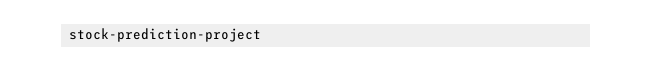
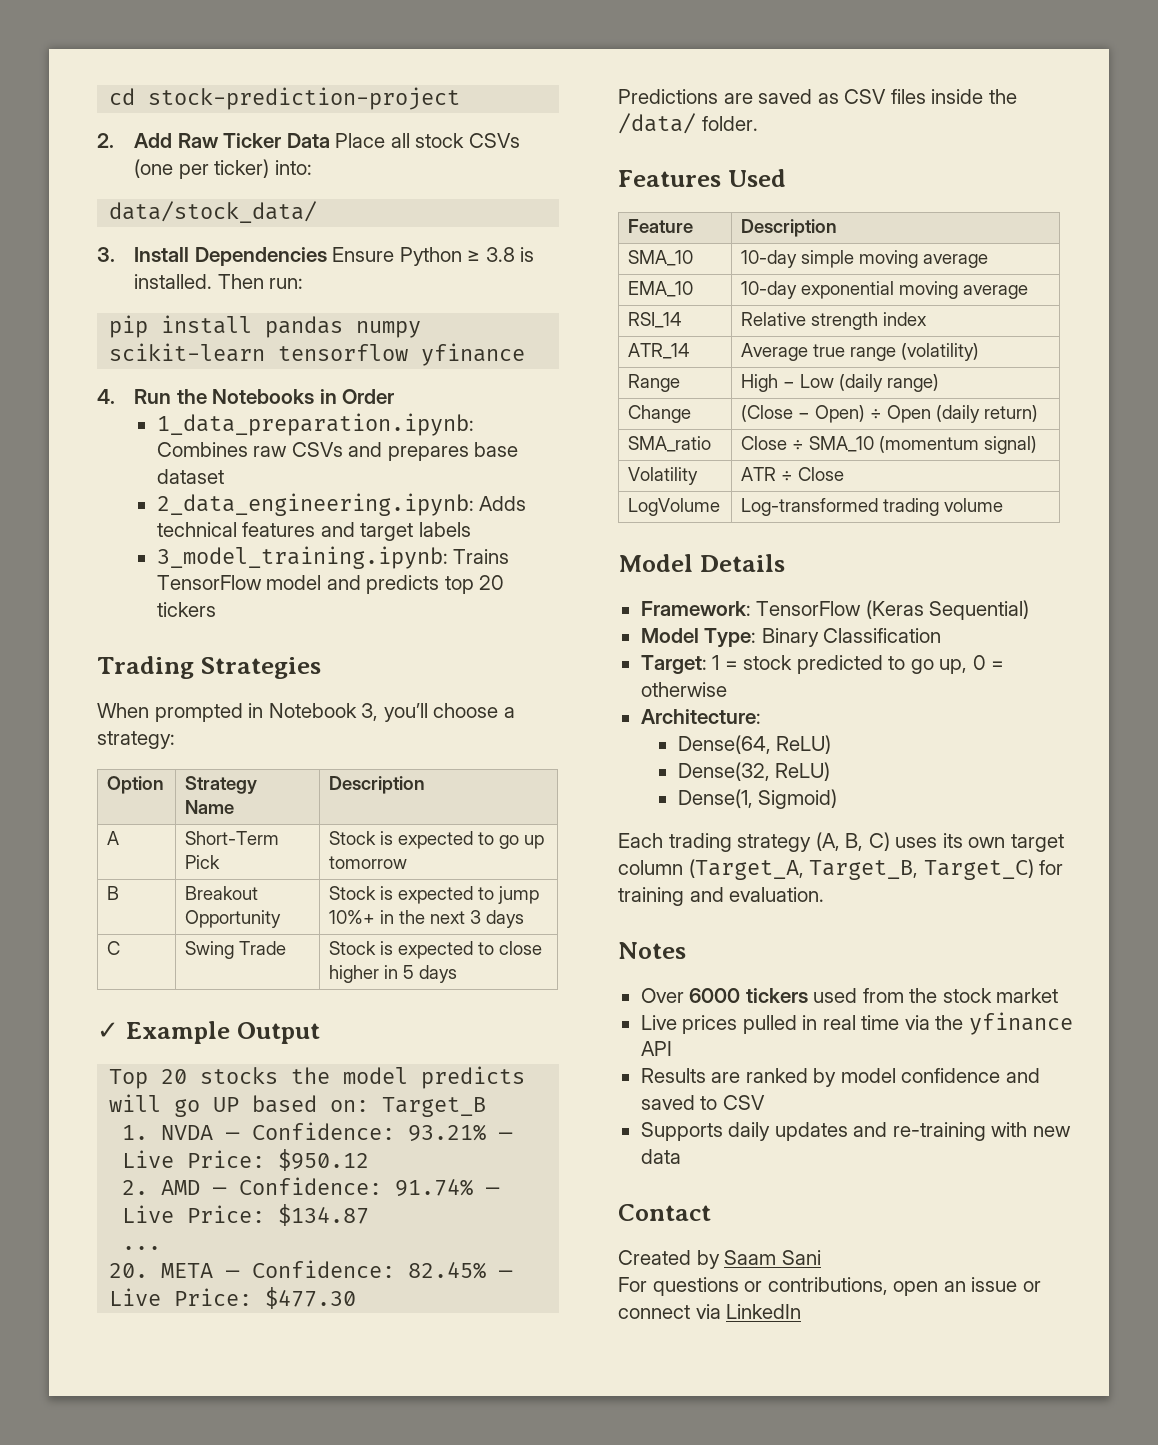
- stock-prediction-project
+ cd stock-prediction-project
+ 2. Add Raw Ticker Data Place all stock CSVs (one per ticker) into:
+ data/stock_data/
+ 3. Install Dependencies Ensure Python ≥ 3.8 is installed. Then run:
+ pip install pandas numpy scikit-learn tensorflow yfinance
+ 4. Run the Notebooks in Order
+ 1_data_preparation.ipynb: Combines raw CSVs and prepares base dataset
+ 2_data_engineering.ipynb: Adds technical features and target labels
+ 3_model_training.ipynb: Trains TensorFlow model and predicts top 20 tickers
+ Trading Strategies
+ When prompted in Notebook 3, you’ll choose a strategy:
+ Option | Strategy Name | Description
+ A | Short-Term Pick | Stock is expected to go up tomorrow
+ B | Breakout Opportunity | Stock is expected to jump 10%+ in the next 3 days
+ C | Swing Trade | Stock is expected to close higher in 5 days
+ ✓ Example Output
+ Top 20 stocks the model predicts will go UP based on: Target_B
+ 1. NVDA — Confidence: 93.21% — Live Price: $950.12
+ 2. AMD — Confidence: 91.74% — Live Price: $134.87
+ ...
+ 20. META — Confidence: 82.45% — Live Price: $477.30
+ Predictions are saved as CSV files inside the /data/ folder.
+ Features Used
+ Feature | Description
+ SMA_10 | 10-day simple moving average
+ EMA_10 | 10-day exponential moving average
+ RSI_14 | Relative strength index
+ ATR_14 | Average true range (volatility)
+ Range | High − Low (daily range)
+ Change | (Close − Open) ÷ Open (daily return)
+ SMA_ratio | Close ÷ SMA_10 (momentum signal)
+ Volatility | ATR ÷ Close
+ LogVolume | Log-transformed trading volume
+ Model Details
+ Framework: TensorFlow (Keras Sequential)
+ Model Type: Binary Classification
+ Target: 1 = stock predicted to go up, 0 = otherwise
+ Architecture:
+ Dense(64, ReLU)
+ Dense(32, ReLU)
+ Dense(1, Sigmoid)
+ Each trading strategy (A, B, C) uses its own target column (Target_A, Target_B, Target_C) for training and evaluation.
+ Notes
+ Over 6000 tickers used from the stock market
+ Live prices pulled in real time via the yfinance API
+ Results are ranked by model confidence and saved to CSV
+ Supports daily updates and re-training with new data
+ Contact
+ Created by Saam Sani
+ For questions or contributions, open an issue or connect via LinkedIn

